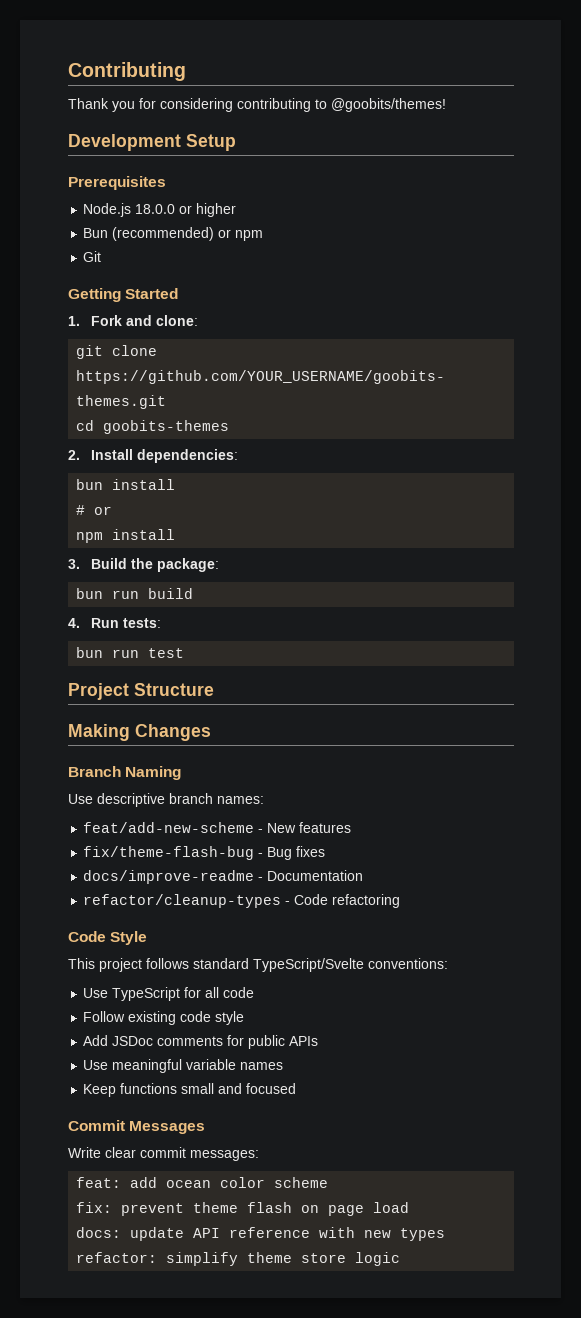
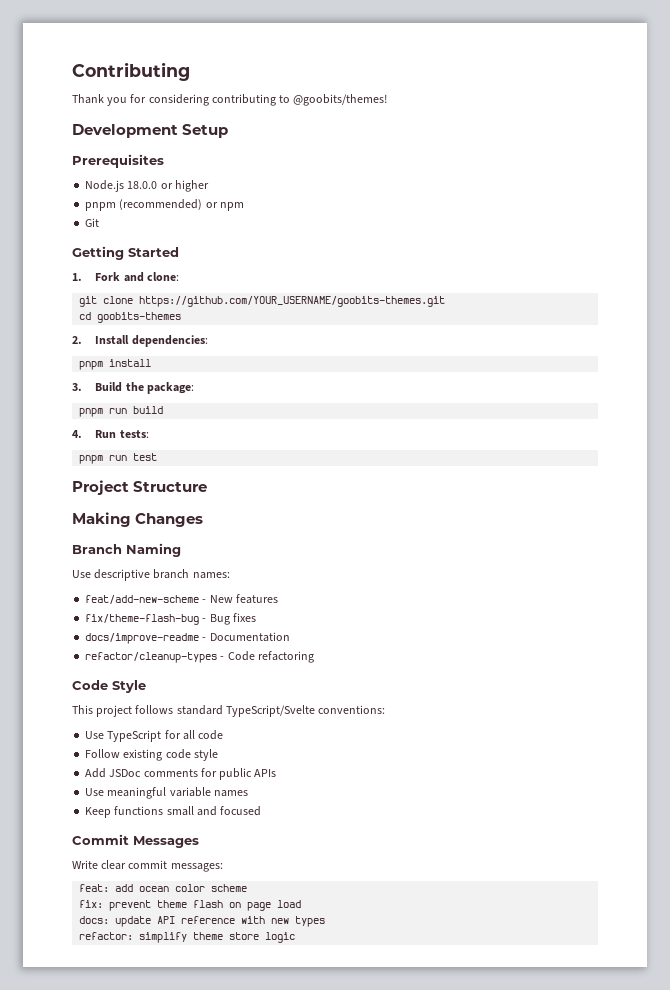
- Bun (recommended) or npm
+ pnpm (recommended) or npm
- bun install
- # or
- npm install
+ pnpm install
- bun run build
+ pnpm run build
- bun run test
+ pnpm run test

